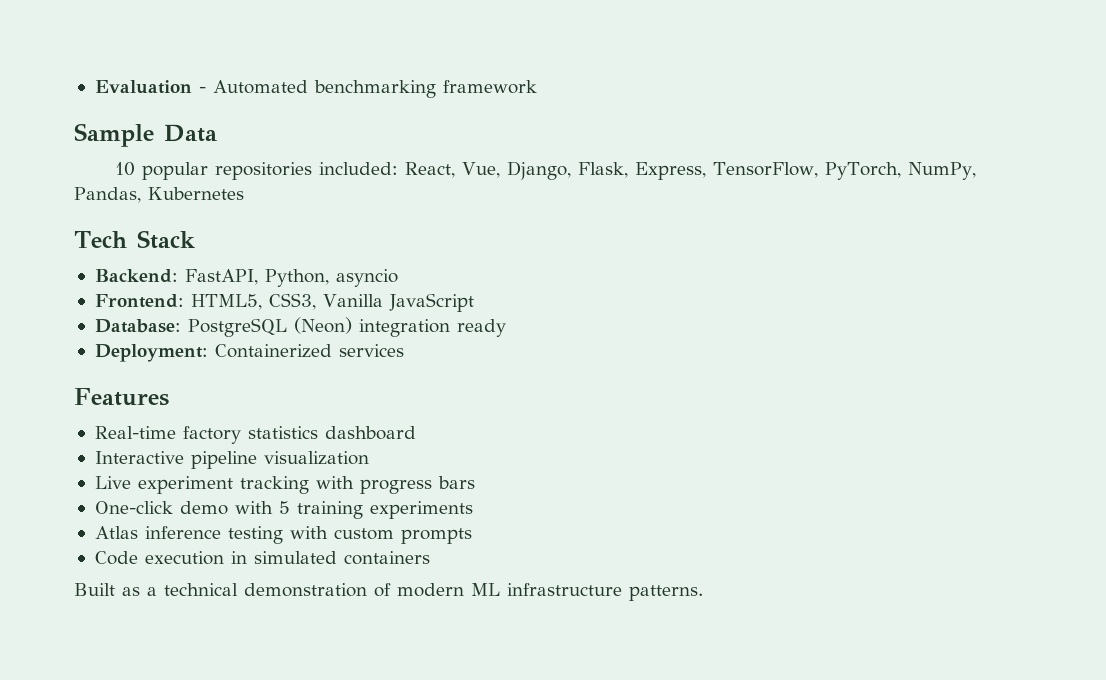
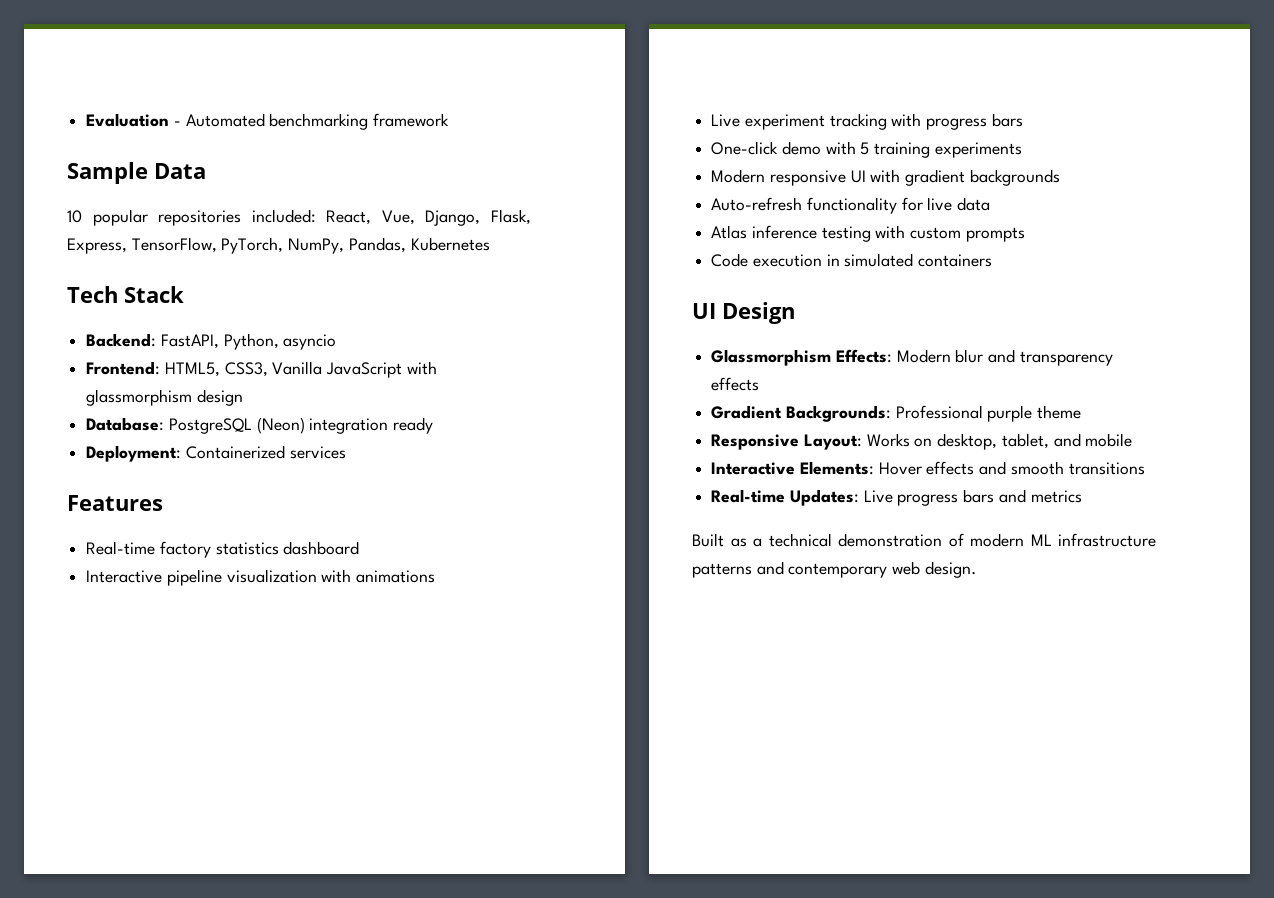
- Frontend: HTML5, CSS3, Vanilla JavaScript
+ Frontend: HTML5, CSS3, Vanilla JavaScript with glassmorphism design
- Interactive pipeline visualization
+ Interactive pipeline visualization with animations
+ Modern responsive UI with gradient backgrounds
+ Auto-refresh functionality for live data
+ UI Design
+ Glassmorphism Effects: Modern blur and transparency effects
+ Gradient Backgrounds: Professional purple theme
+ Responsive Layout: Works on desktop, tablet, and mobile
+ Interactive Elements: Hover effects and smooth transitions
+ Real-time Updates: Live progress bars and metrics
- Built as a technical demonstration of modern ML infrastructure patterns.
+ Built as a technical demonstration of modern ML infrastructure patterns and contemporary web design.

